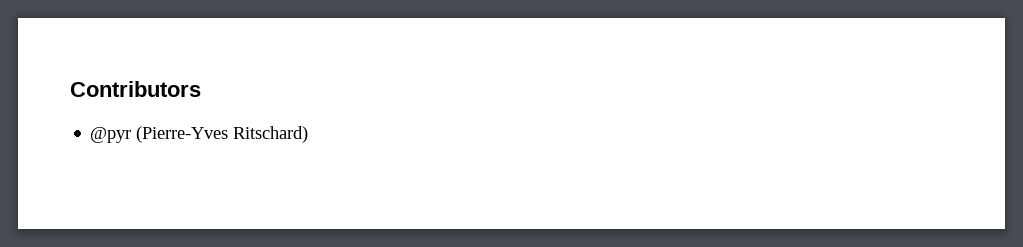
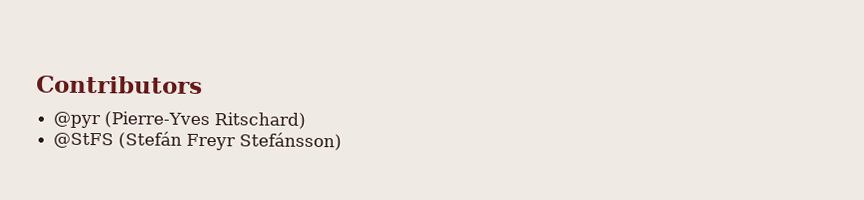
+ @StFS (Stefán Freyr Stefánsson)

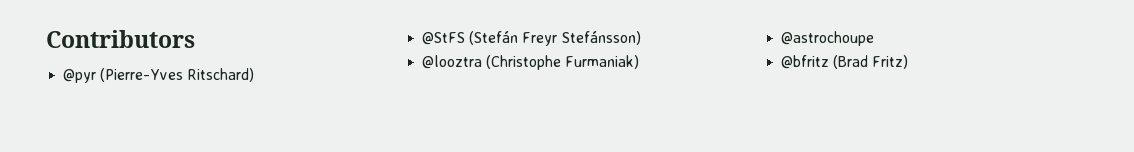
+ @looztra (Christophe Furmaniak)
+ @astrochoupe
+ @bfritz (Brad Fritz)

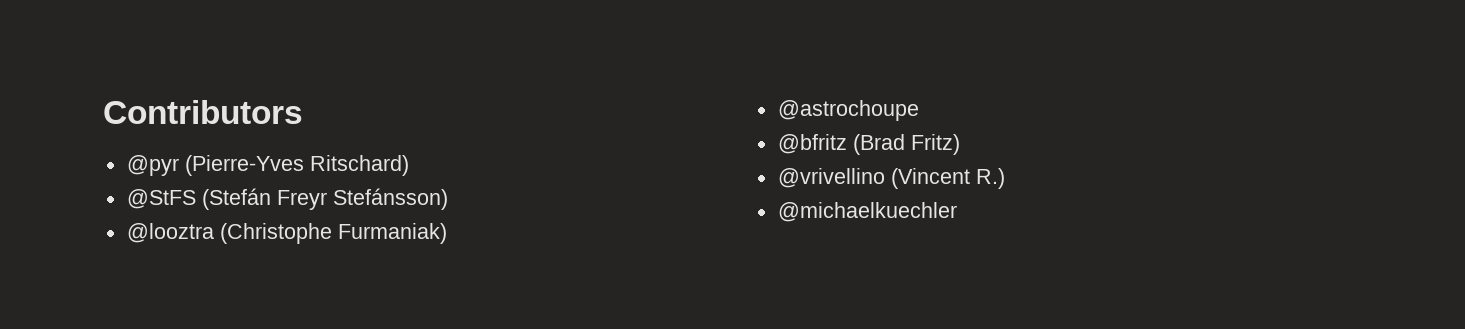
+ @vrivellino (Vincent R.)
+ @michaelkuechler

